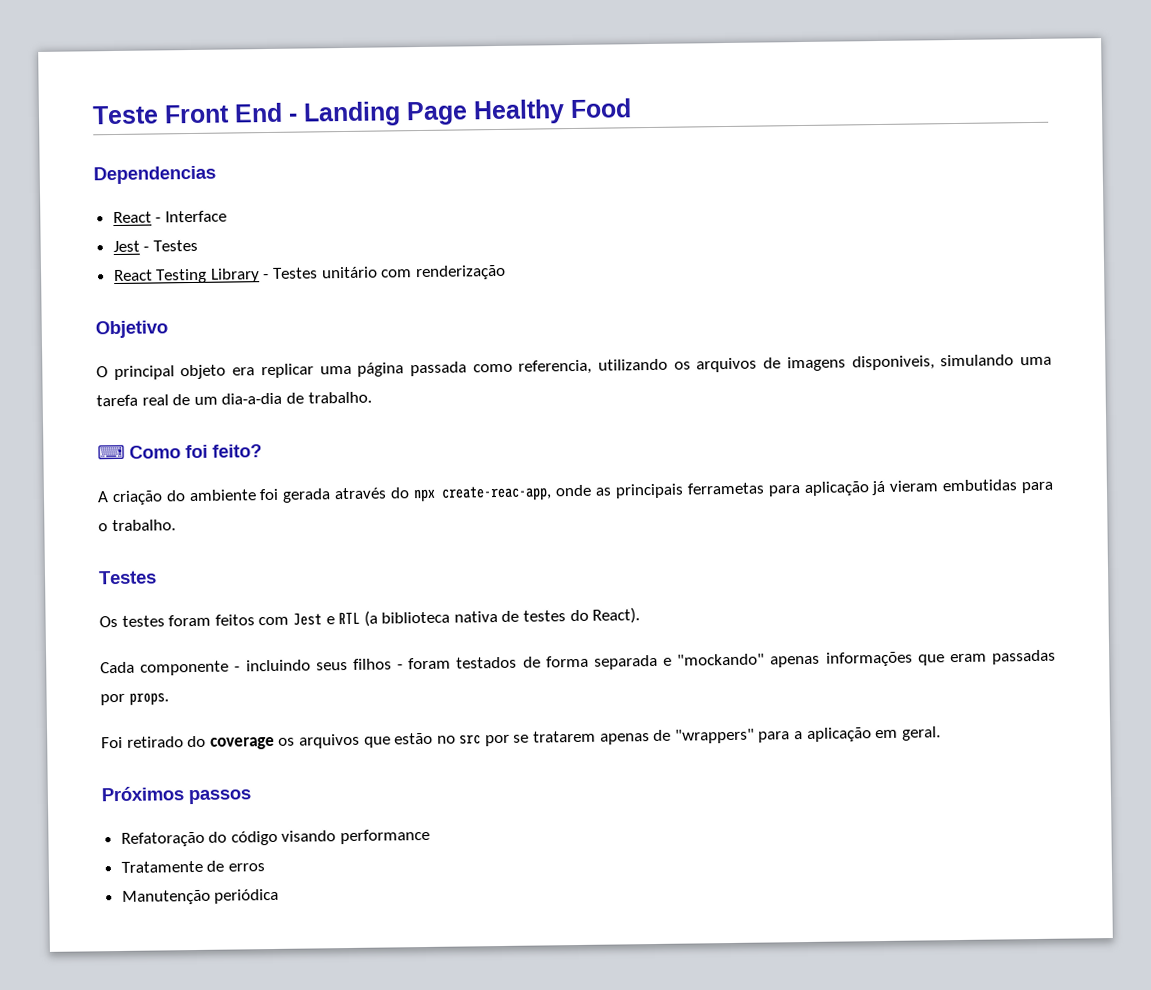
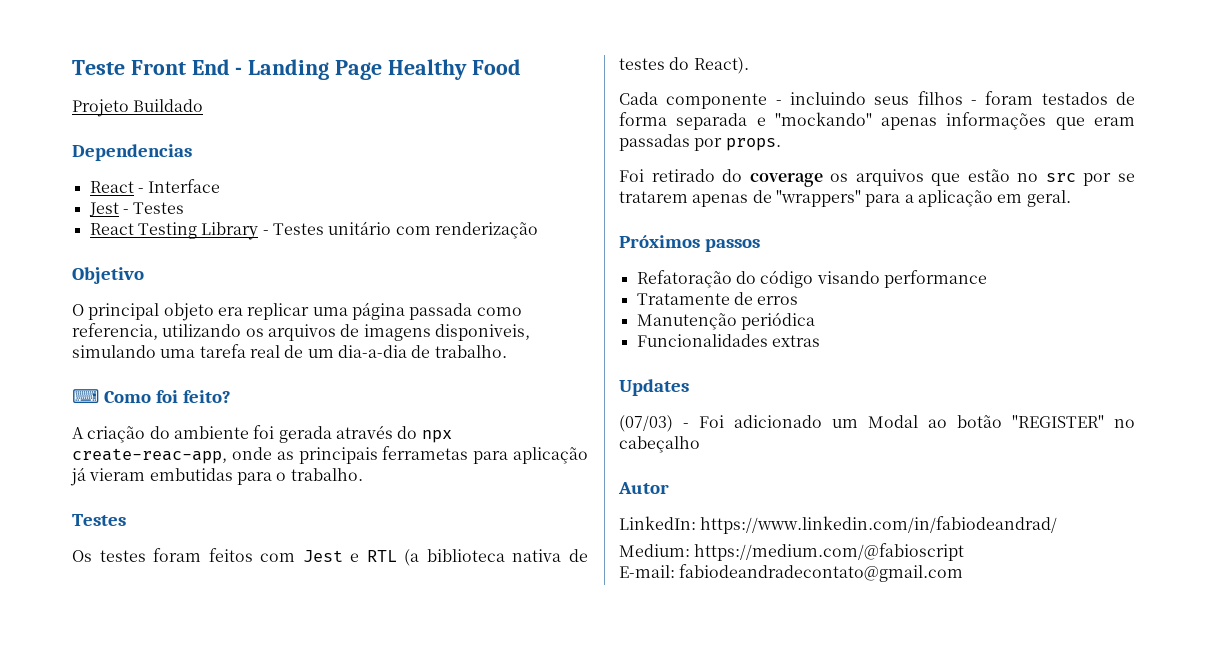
+ Projeto Buildado
+ Funcionalidades extras
+ Updates
+ (07/03) - Foi adicionado um Modal ao botão "REGISTER" no cabeçalho
+ Autor
+ LinkedIn: https://www.linkedin.com/in/fabiodeandrad/
+ Medium: https://medium.com/@fabioscript
+ E-mail: fabiodeandradecontato@gmail.com

